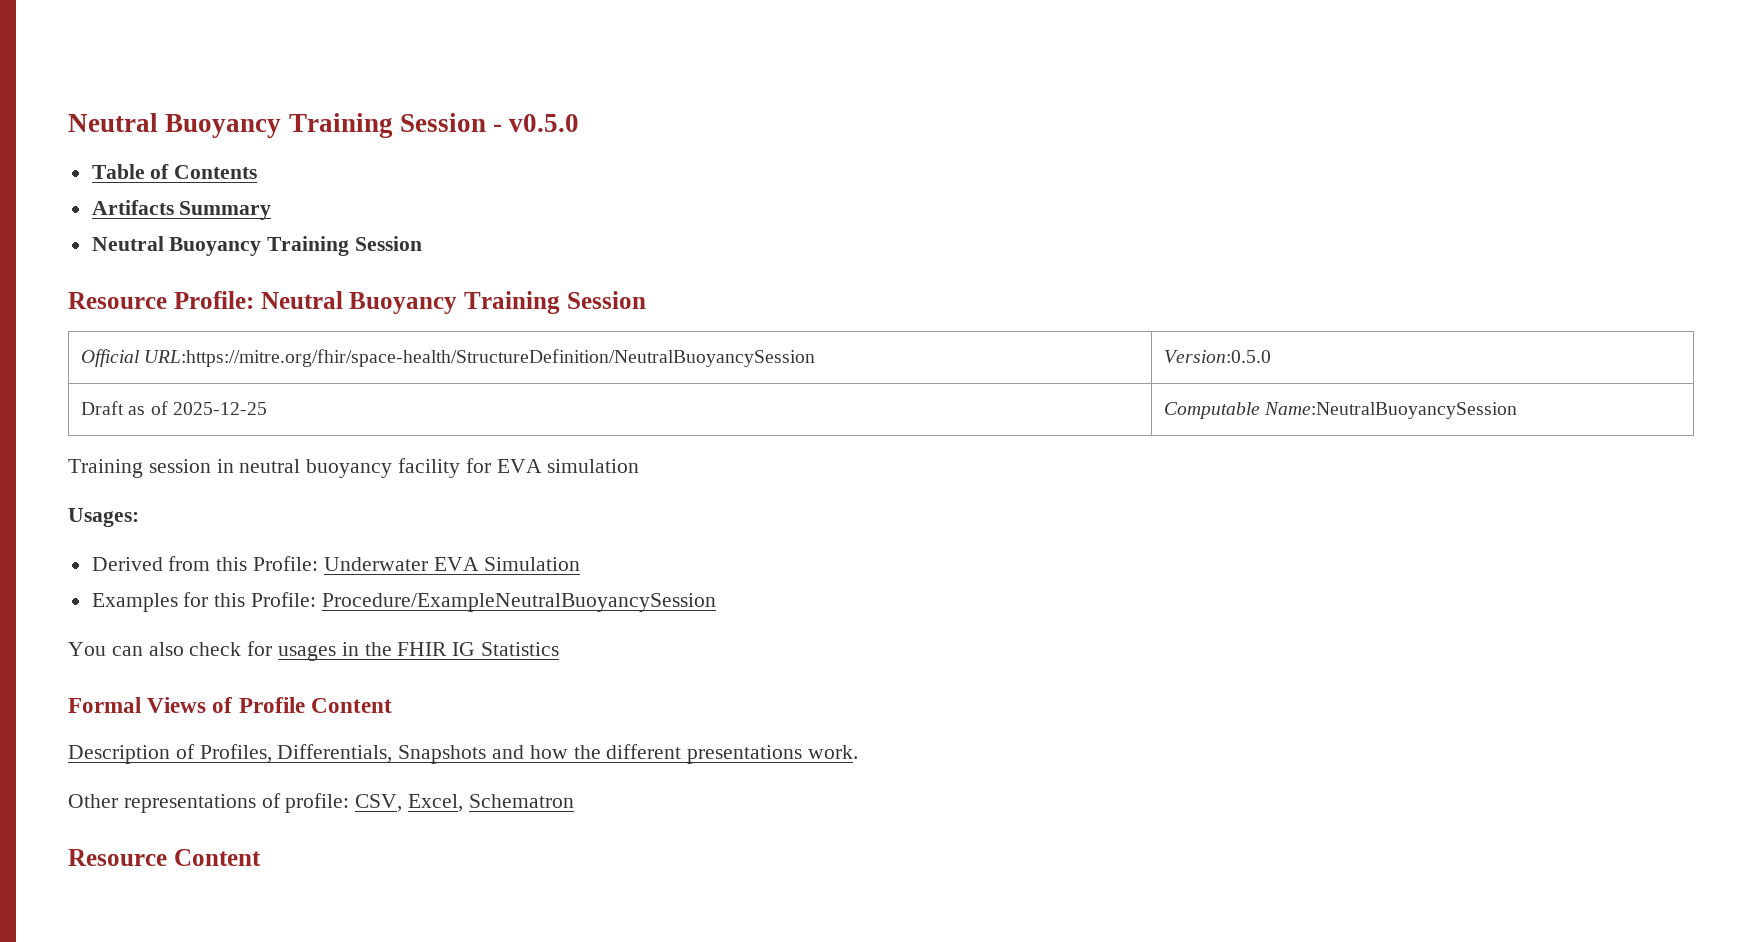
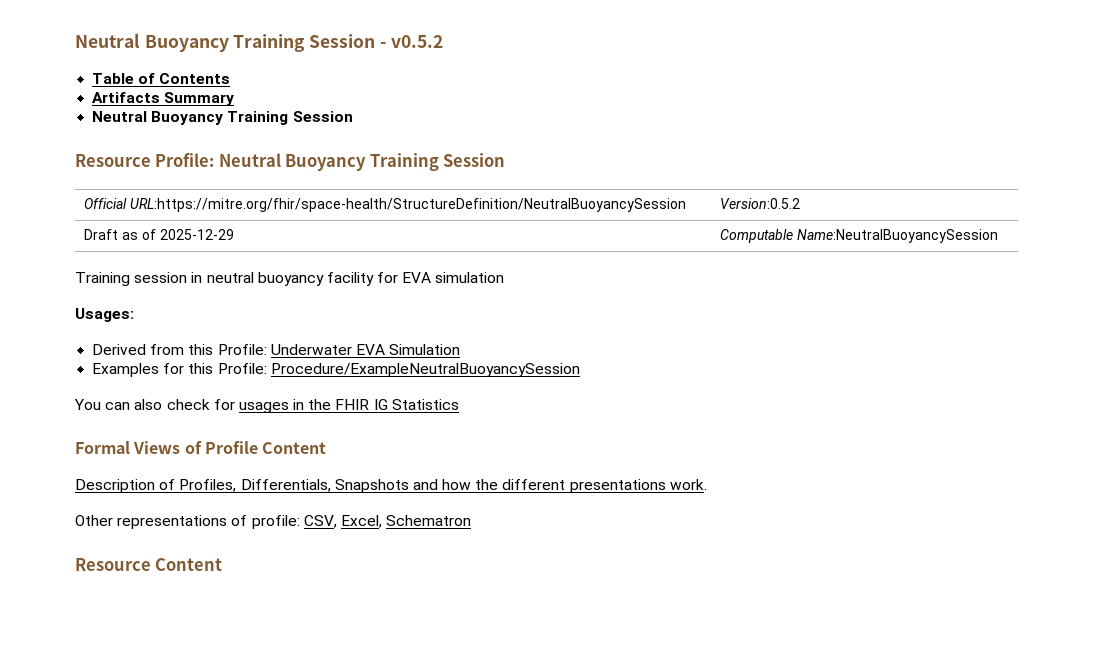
- Neutral Buoyancy Training Session - v0.5.0
+ Neutral Buoyancy Training Session - v0.5.2
- Official URL:https://mitre.org/fhir/space-health/StructureDefinition/NeutralBuoyancySession | Version:0.5.0
+ Official URL:https://mitre.org/fhir/space-health/StructureDefinition/NeutralBuoyancySession | Version:0.5.2
- Draft as of 2025-12-25 | Computable Name:NeutralBuoyancySession
+ Draft as of 2025-12-29 | Computable Name:NeutralBuoyancySession

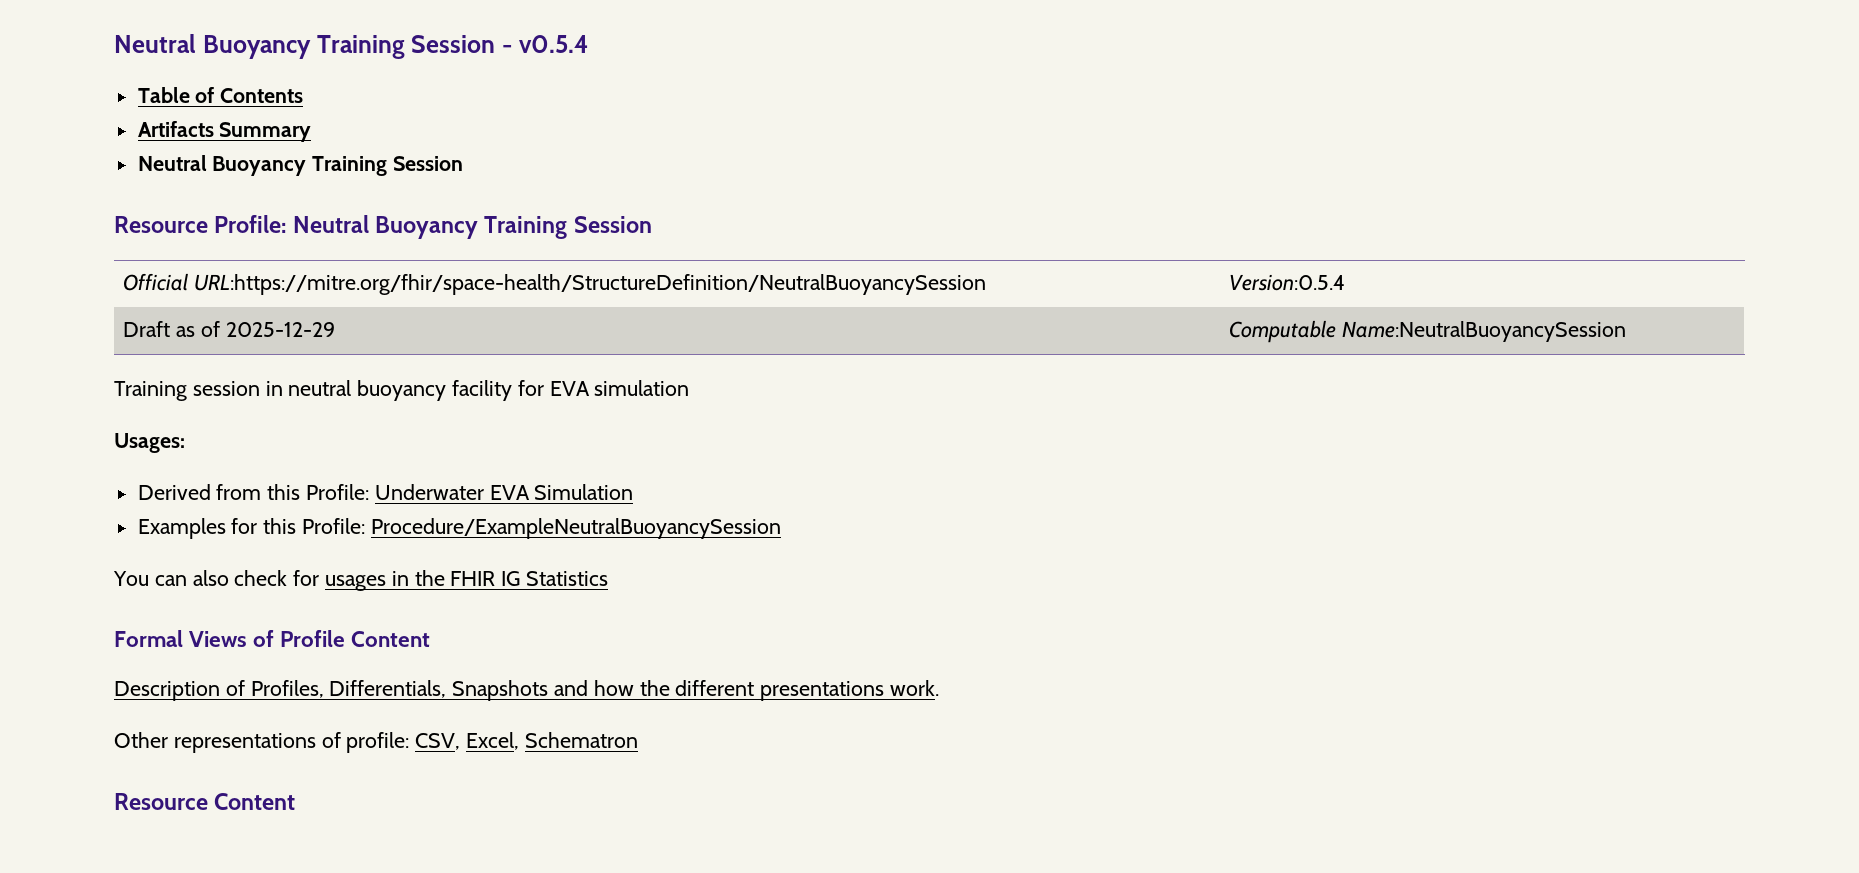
- Neutral Buoyancy Training Session - v0.5.2
+ Neutral Buoyancy Training Session - v0.5.4
- Official URL:https://mitre.org/fhir/space-health/StructureDefinition/NeutralBuoyancySession | Version:0.5.2
+ Official URL:https://mitre.org/fhir/space-health/StructureDefinition/NeutralBuoyancySession | Version:0.5.4

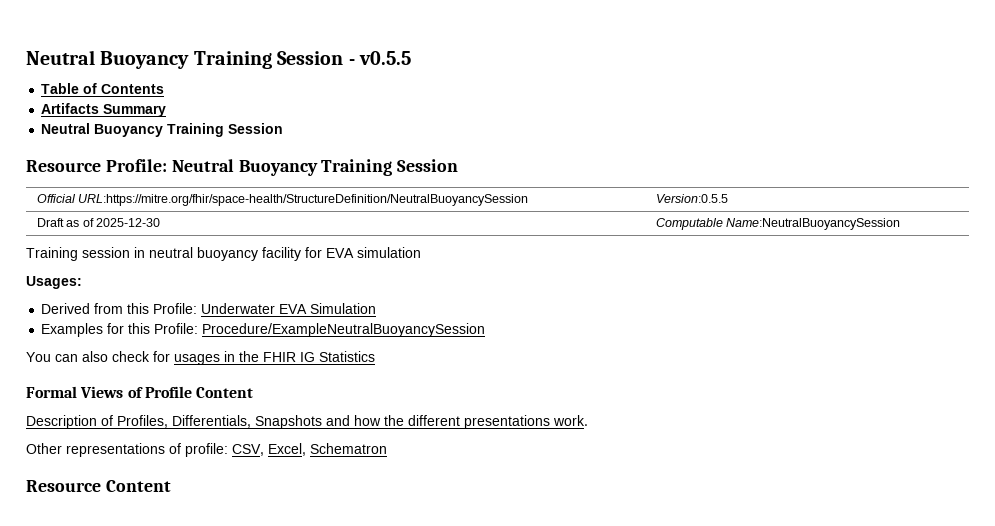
- Neutral Buoyancy Training Session - v0.5.4
+ Neutral Buoyancy Training Session - v0.5.5
- Official URL:https://mitre.org/fhir/space-health/StructureDefinition/NeutralBuoyancySession | Version:0.5.4
+ Official URL:https://mitre.org/fhir/space-health/StructureDefinition/NeutralBuoyancySession | Version:0.5.5
- Draft as of 2025-12-29 | Computable Name:NeutralBuoyancySession
+ Draft as of 2025-12-30 | Computable Name:NeutralBuoyancySession

